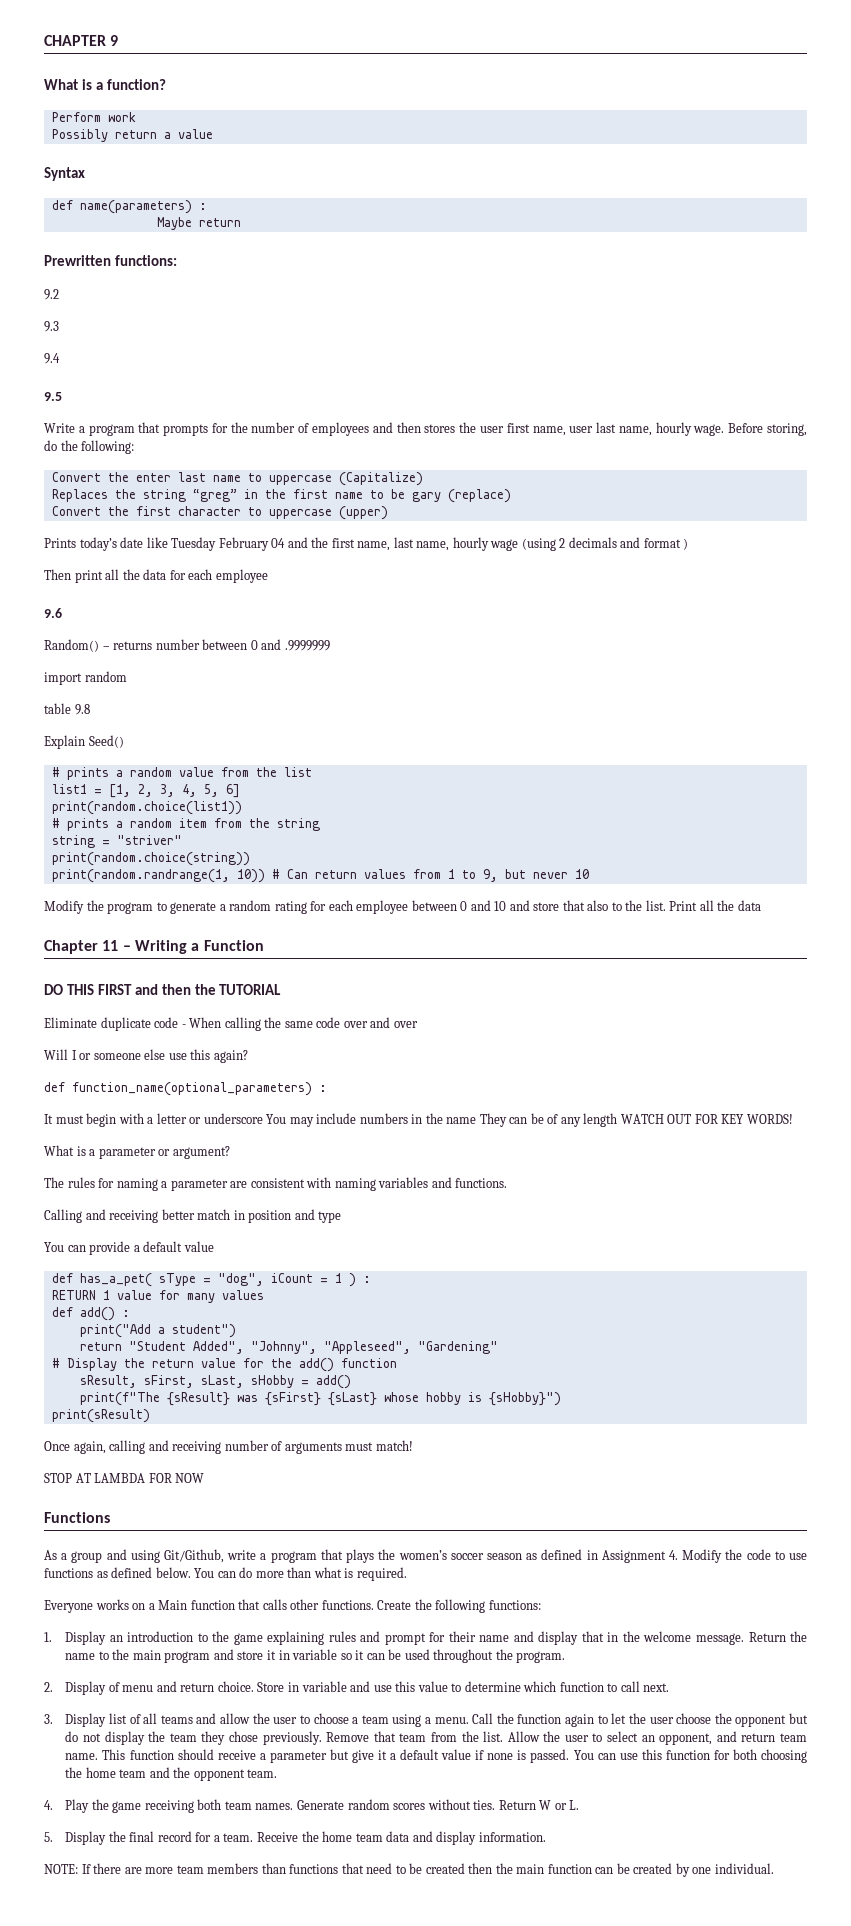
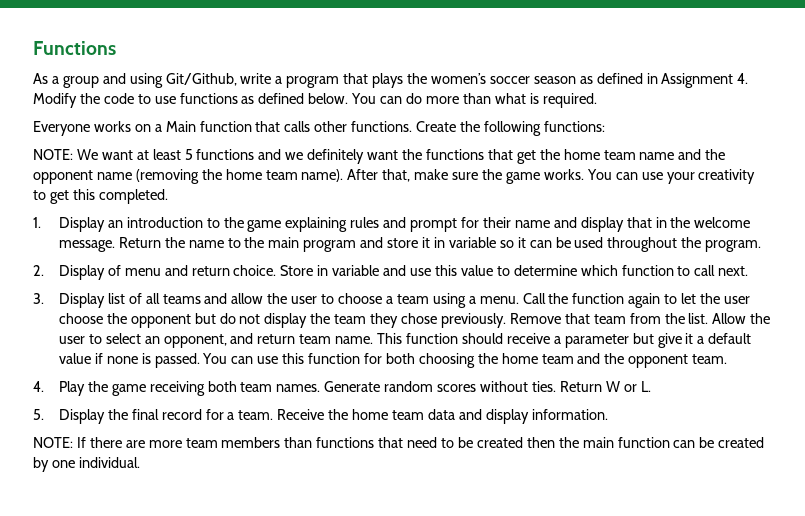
- CHAPTER 9
- What is a function?
- Perform work
- Possibly return a value
- Syntax
- def name(parameters) :
- Maybe return
- Prewritten functions:
- 9.2
- 9.3
- 9.4
- 9.5
- Write a program that prompts for the number of employees and then stores the user first name, user last name, hourly wage. Before storing, do the following:
- Convert the enter last name to uppercase (Capitalize)
- Replaces the string “greg” in the first name to be gary (replace)
- Convert the first character to uppercase (upper)
- Prints today’s date like Tuesday February 04 and the first name, last name, hourly wage (using 2 decimals and format )
- Then print all the data for each employee
- 9.6
- Random() – returns number between 0 and .9999999
- import random
- table 9.8
- Explain Seed()
- # prints a random value from the list
- list1 = [1, 2, 3, 4, 5, 6]
- print(random.choice(list1))
- # prints a random item from the string
- string = "striver"
- print(random.choice(string))
- print(random.randrange(1, 10)) # Can return values from 1 to 9, but never 10
- Modify the program to generate a random rating for each employee between 0 and 10 and store that also to the list. Print all the data
- Chapter 11 – Writing a Function
- DO THIS FIRST and then the TUTORIAL
- Eliminate duplicate code - When calling the same code over and over
- Will I or someone else use this again?
- def function_name(optional_parameters) :
- It must begin with a letter or underscore You may include numbers in the name They can be of any length WATCH OUT FOR KEY WORDS!
- What is a parameter or argument?
- The rules for naming a parameter are consistent with naming variables and functions.
- Calling and receiving better match in position and type
- You can provide a default value
- def has_a_pet( sType = "dog", iCount = 1 ) :
- RETURN 1 value for many values
- def add() :
- print("Add a student")
- return "Student Added", "Johnny", "Appleseed", "Gardening"
- # Display the return value for the add() function
- sResult, sFirst, sLast, sHobby = add()
- print(f"The {sResult} was {sFirst} {sLast} whose hobby is {sHobby}")
- print(sResult)
- Once again, calling and receiving number of arguments must match!
- STOP AT LAMBDA FOR NOW
+ NOTE: We want at least 5 functions and we definitely want the functions that get the home team name and the opponent name (removing the home team name). After that, make sure the game works. You can use your creativity to get this completed.

